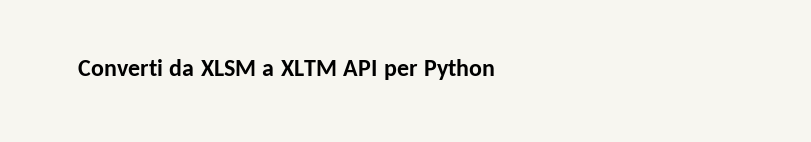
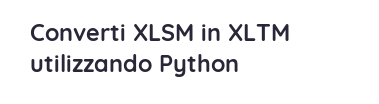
- Converti da XLSM a XLTM API per Python
+ Converti XLSM in XLTM utilizzando Python

